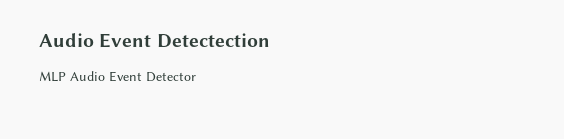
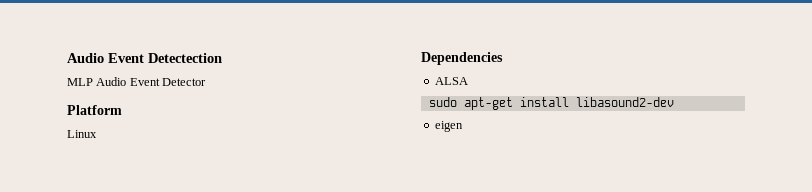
+ Platform
+ Linux
+ Dependencies
+ ALSA
+ sudo apt-get install libasound2-dev
+ eigen

